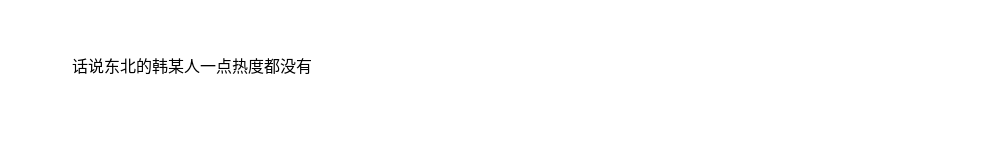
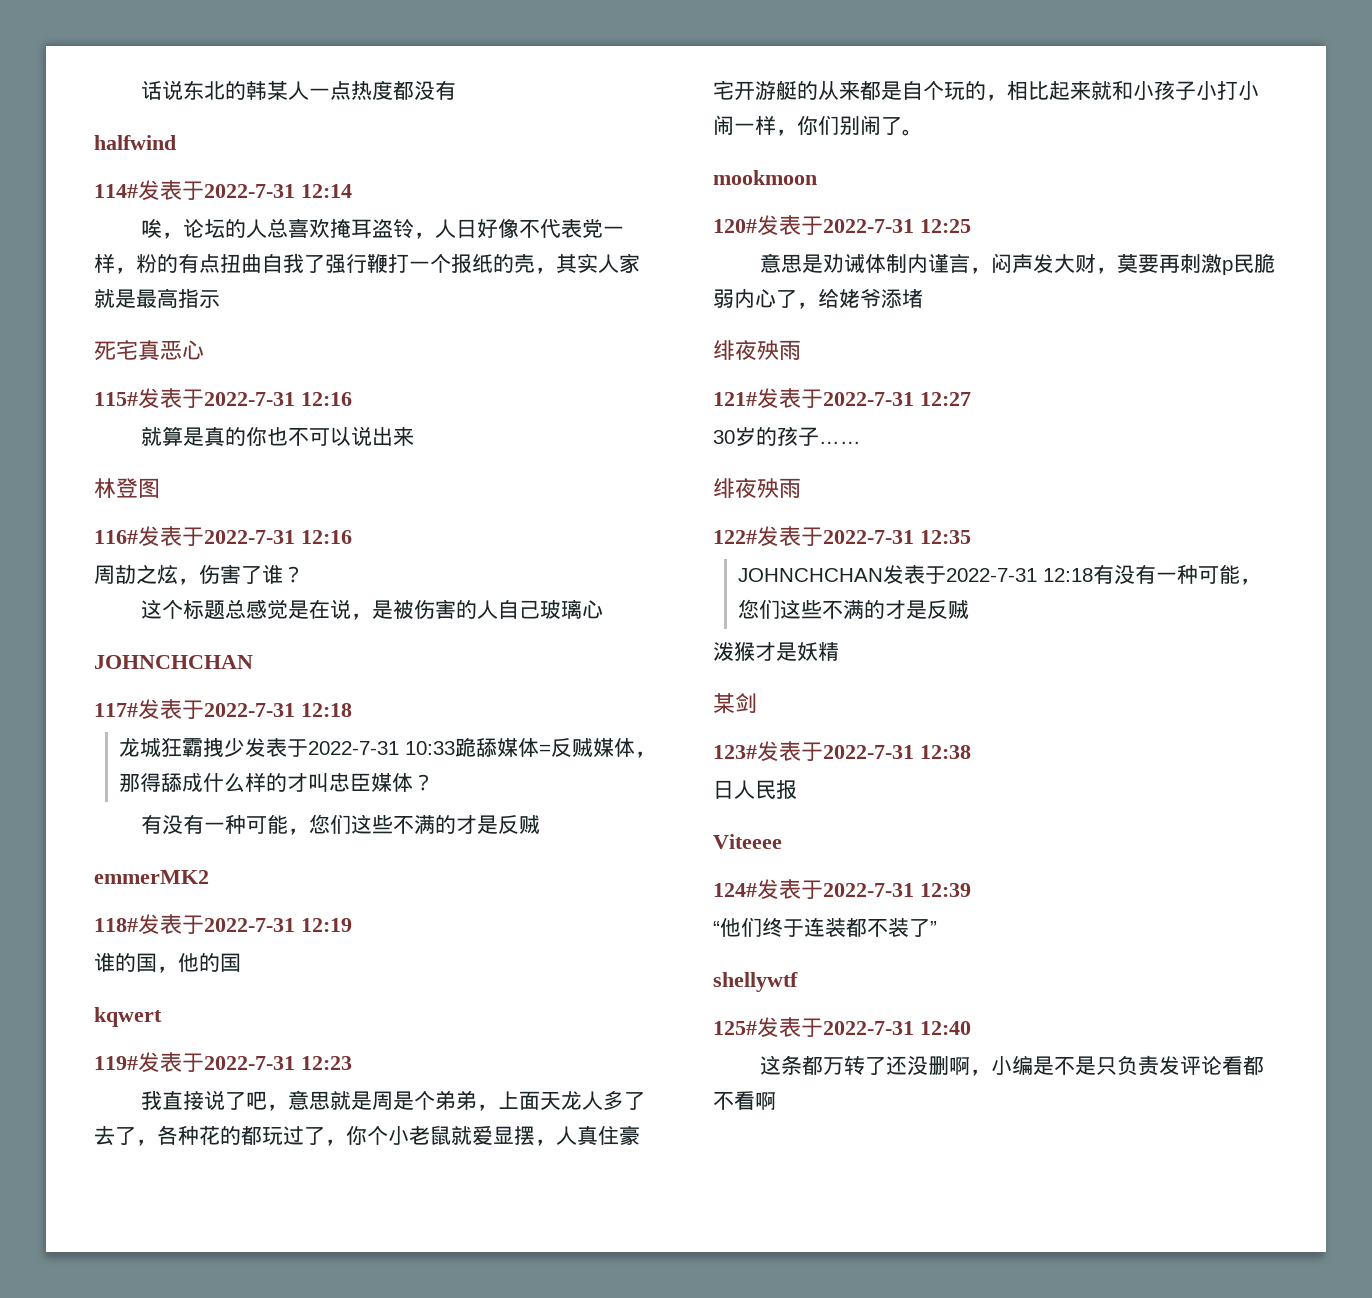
+ halfwind
+ 114#发表于2022-7-31 12:14
+ 唉，论坛的人总喜欢掩耳盗铃，人日好像不代表党一样，粉的有点扭曲自我了强行鞭打一个报纸的壳，其实人家就是最高指示
+ 死宅真恶心
+ 115#发表于2022-7-31 12:16
+ 就算是真的你也不可以说出来
+ 林登图
+ 116#发表于2022-7-31 12:16
+ 周劼之炫，伤害了谁？
+ 这个标题总感觉是在说，是被伤害的人自己玻璃心
+ JOHNCHCHAN
+ 117#发表于2022-7-31 12:18
+ 龙城狂霸拽少发表于2022-7-31 10:33跪舔媒体=反贼媒体，那得舔成什么样的才叫忠臣媒体？
+ 有没有一种可能，您们这些不满的才是反贼
+ emmerMK2
+ 118#发表于2022-7-31 12:19
+ 谁的国，他的国
+ kqwert
+ 119#发表于2022-7-31 12:23
+ 我直接说了吧，意思就是周是个弟弟，上面天龙人多了去了，各种花的都玩过了，你个小老鼠就爱显摆，人真住豪宅开游艇的从来都是自个玩的，相比起来就和小孩子小打小闹一样，你们别闹了。
+ mookmoon
+ 120#发表于2022-7-31 12:25
+ 意思是劝诫体制内谨言，闷声发大财，莫要再刺激p民脆弱内心了，给姥爷添堵
+ 绯夜殃雨
+ 121#发表于2022-7-31 12:27
+ 30岁的孩子……
+ 绯夜殃雨
+ 122#发表于2022-7-31 12:35
+ JOHNCHCHAN发表于2022-7-31 12:18有没有一种可能，您们这些不满的才是反贼
+ 泼猴才是妖精
+ 某剑
+ 123#发表于2022-7-31 12:38
+ 日人民报
+ Viteeee
+ 124#发表于2022-7-31 12:39
+ “他们终于连装都不装了”
+ shellywtf
+ 125#发表于2022-7-31 12:40
+ 这条都万转了还没删啊，小编是不是只负责发评论看都不看啊

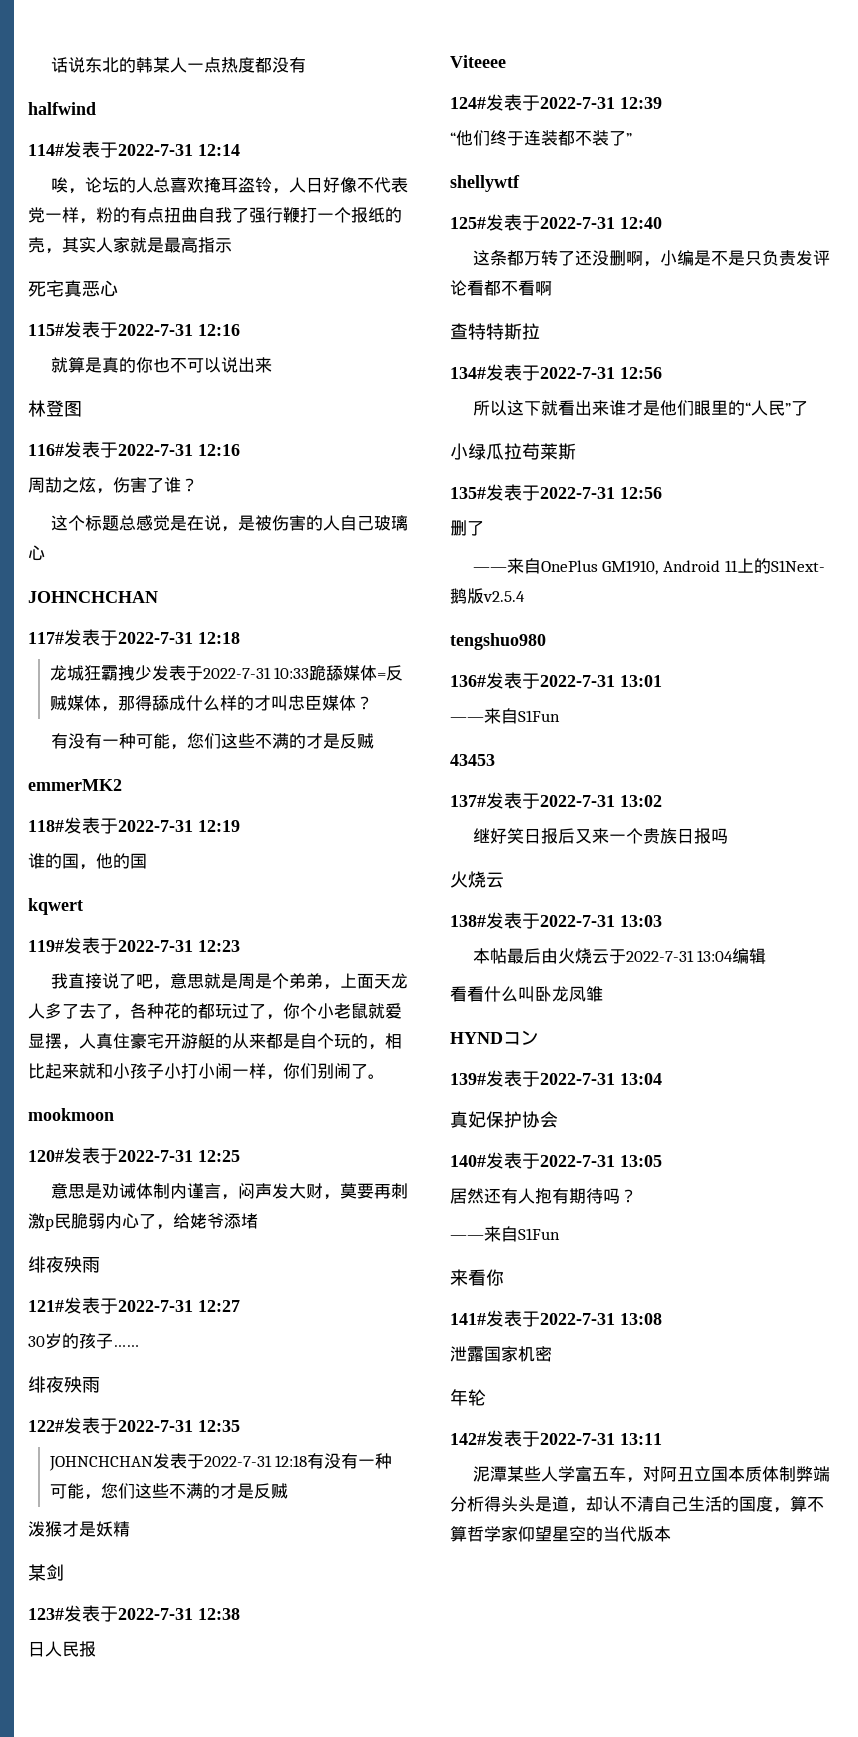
+ 查特特斯拉
+ 134#发表于2022-7-31 12:56
+ 所以这下就看出来谁才是他们眼里的“人民”了
+ 小绿瓜拉苟莱斯
+ 135#发表于2022-7-31 12:56
+ 删了
+ ——来自OnePlus GM1910, Android 11上的S1Next-鹅版v2.5.4
+ tengshuo980
+ 136#发表于2022-7-31 13:01
+ ——来自S1Fun
+ 43453
+ 137#发表于2022-7-31 13:02
+ 继好笑日报后又来一个贵族日报吗
+ 火烧云
+ 138#发表于2022-7-31 13:03
+ 本帖最后由火烧云于2022-7-31 13:04编辑
+ 看看什么叫卧龙凤雏
+ HYNDコン
+ 139#发表于2022-7-31 13:04
+ 真妃保护协会
+ 140#发表于2022-7-31 13:05
+ 居然还有人抱有期待吗？
+ ——来自S1Fun
+ 来看你
+ 141#发表于2022-7-31 13:08
+ 泄露国家机密
+ 年轮
+ 142#发表于2022-7-31 13:11
+ 泥潭某些人学富五车，对阿丑立国本质体制弊端分析得头头是道，却认不清自己生活的国度，算不算哲学家仰望星空的当代版本

